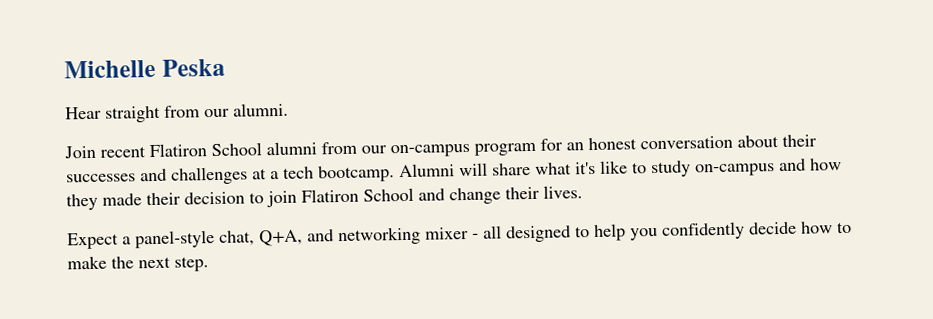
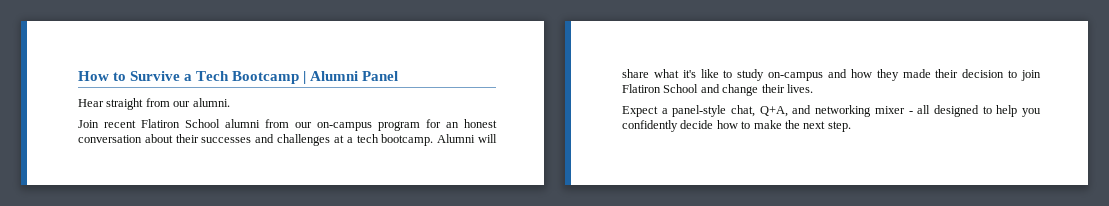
- Michelle Peska
+ How to Survive a Tech Bootcamp | Alumni Panel

